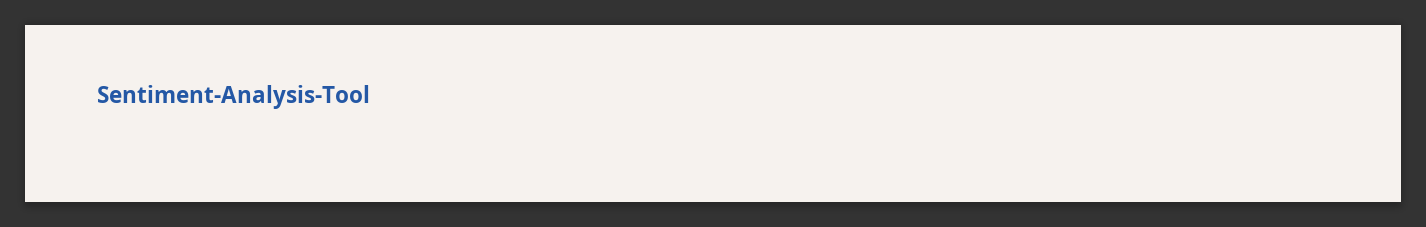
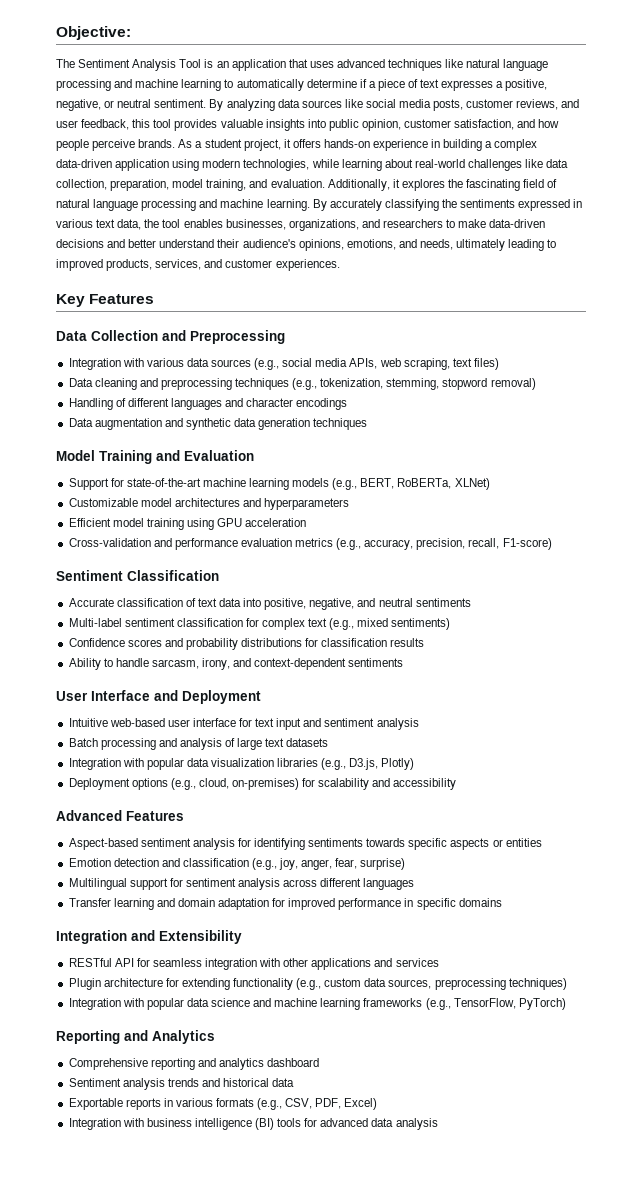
- Sentiment-Analysis-Tool
+ Objective:
+ The Sentiment Analysis Tool is an application that uses advanced techniques like natural language processing and machine learning to automatically determine if a piece of text expresses a positive, negative, or neutral sentiment. By analyzing data sources like social media posts, customer reviews, and user feedback, this tool provides valuable insights into public opinion, customer satisfaction, and how people perceive brands. As a student project, it offers hands-on experience in building a complex data-driven application using modern technologies, while learning about real-world challenges like data collection, preparation, model training, and evaluation. Additionally, it explores the fascinating field of natural language processing and machine learning. By accurately classifying the sentiments expressed in various text data, the tool enables businesses, organizations, and researchers to make data-driven decisions and better understand their audience's opinions, emotions, and needs, ultimately leading to improved products, services, and customer experiences.
+ Key Features
+ Data Collection and Preprocessing
+ Integration with various data sources (e.g., social media APIs, web scraping, text files)
+ Data cleaning and preprocessing techniques (e.g., tokenization, stemming, stopword removal)
+ Handling of different languages and character encodings
+ Data augmentation and synthetic data generation techniques
+ Model Training and Evaluation
+ Support for state-of-the-art machine learning models (e.g., BERT, RoBERTa, XLNet)
+ Customizable model architectures and hyperparameters
+ Efficient model training using GPU acceleration
+ Cross-validation and performance evaluation metrics (e.g., accuracy, precision, recall, F1-score)
+ Sentiment Classification
+ Accurate classification of text data into positive, negative, and neutral sentiments
+ Multi-label sentiment classification for complex text (e.g., mixed sentiments)
+ Confidence scores and probability distributions for classification results
+ Ability to handle sarcasm, irony, and context-dependent sentiments
+ User Interface and Deployment
+ Intuitive web-based user interface for text input and sentiment analysis
+ Batch processing and analysis of large text datasets
+ Integration with popular data visualization libraries (e.g., D3.js, Plotly)
+ Deployment options (e.g., cloud, on-premises) for scalability and accessibility
+ Advanced Features
+ Aspect-based sentiment analysis for identifying sentiments towards specific aspects or entities
+ Emotion detection and classification (e.g., joy, anger, fear, surprise)
+ Multilingual support for sentiment analysis across different languages
+ Transfer learning and domain adaptation for improved performance in specific domains
+ Integration and Extensibility
+ RESTful API for seamless integration with other applications and services
+ Plugin architecture for extending functionality (e.g., custom data sources, preprocessing techniques)
+ Integration with popular data science and machine learning frameworks (e.g., TensorFlow, PyTorch)
+ Reporting and Analytics
+ Comprehensive reporting and analytics dashboard
+ Sentiment analysis trends and historical data
+ Exportable reports in various formats (e.g., CSV, PDF, Excel)
+ Integration with business intelligence (BI) tools for advanced data analysis

